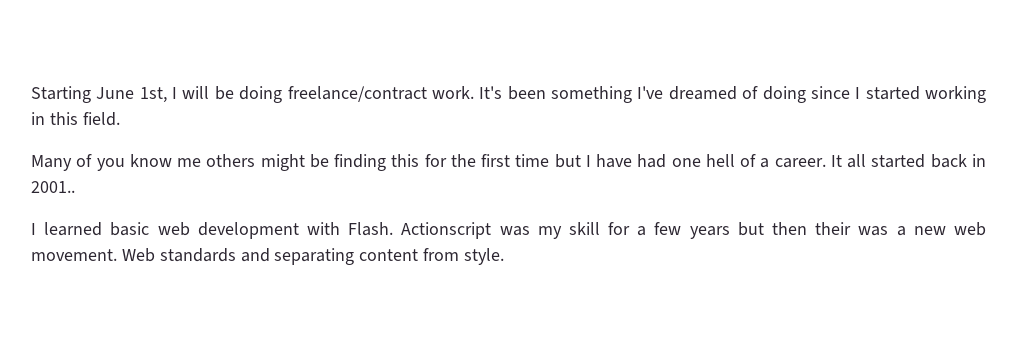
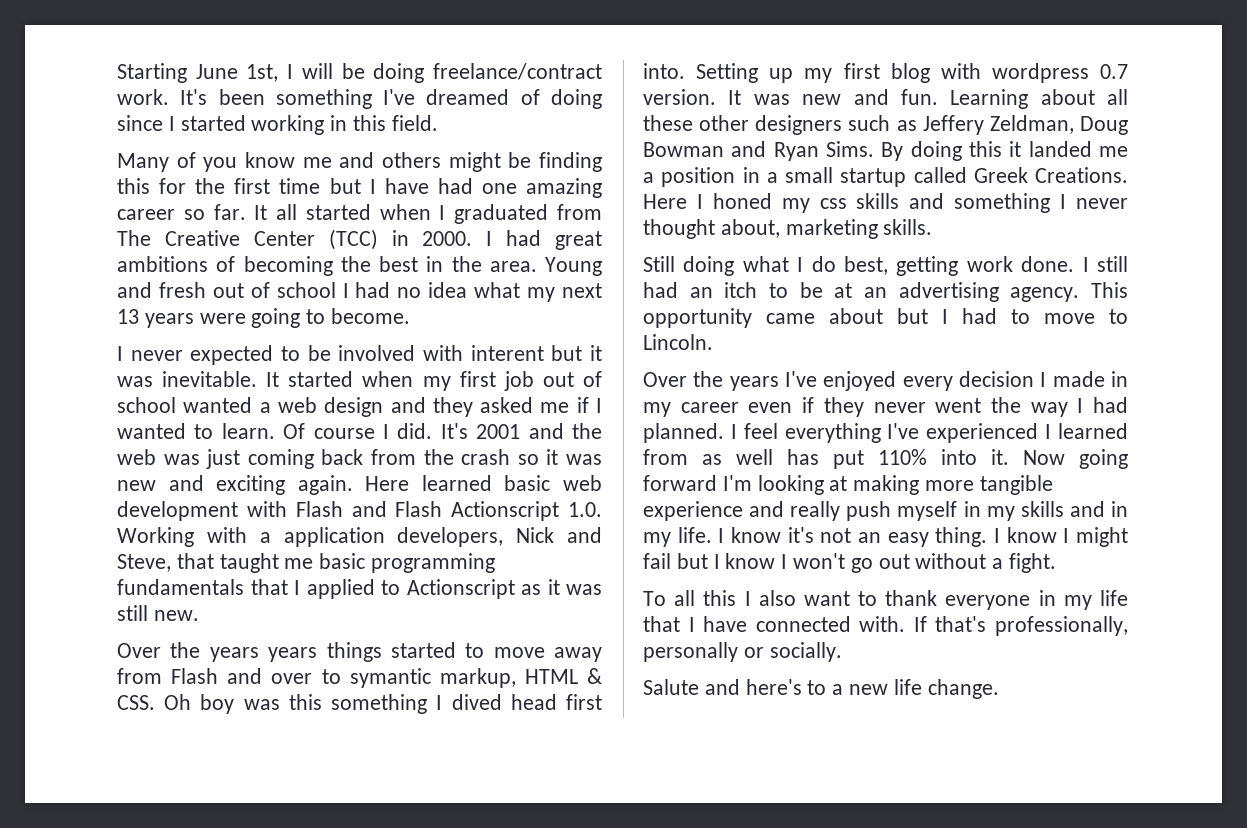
- Many of you know me others might be finding this for the first time but I have had one hell of a career. It all started back in 2001..
- I learned basic web development with Flash. Actionscript was my skill for a few years but then their was a new web movement. Web standards and separating content from style.
+ Many of you know me and others might be finding this for the first time but I have had one amazing career so far. It all started when I graduated from The Creative Center (TCC) in 2000. I had great ambitions of becoming the best in the area. Young and fresh out of school I had no idea what my next 13 years were going to become.
+ I never expected to be involved with interent but it was inevitable. It started when my first job out of school wanted a web design and they asked me if I wanted to learn. Of course I did. It's 2001 and the web was just coming back from the crash so it was new and exciting again. Here learned basic web development with Flash and Flash Actionscript 1.0. Working with a application developers, Nick and Steve, that taught me basic programming fundamentals that I applied to Actionscript as it was still new.
+ Over the years years things started to move away from Flash and over to symantic markup, HTML & CSS. Oh boy was this something I dived head first into. Setting up my first blog with wordpress 0.7 version. It was new and fun. Learning about all these other designers such as Jeffery Zeldman, Doug Bowman and Ryan Sims. By doing this it landed me a position in a small startup called Greek Creations. Here I honed my css skills and something I never thought about, marketing skills.
+ Still doing what I do best, getting work done. I still had an itch to be at an advertising agency. This opportunity came about but I had to move to Lincoln.
+ Over the years I've enjoyed every decision I made in my career even if they never went the way I had planned. I feel everything I've experienced I learned from as well has put 110% into it. Now going forward I'm looking at making more tangible experience and really push myself in my skills and in my life. I know it's not an easy thing. I know I might fail but I know I won't go out without a fight.
+ To all this I also want to thank everyone in my life that I have connected with. If that's professionally, personally or socially.
+ Salute and here's to a new life change.

